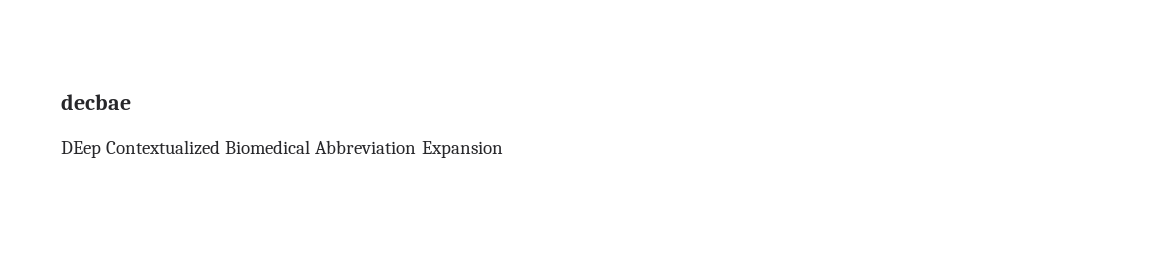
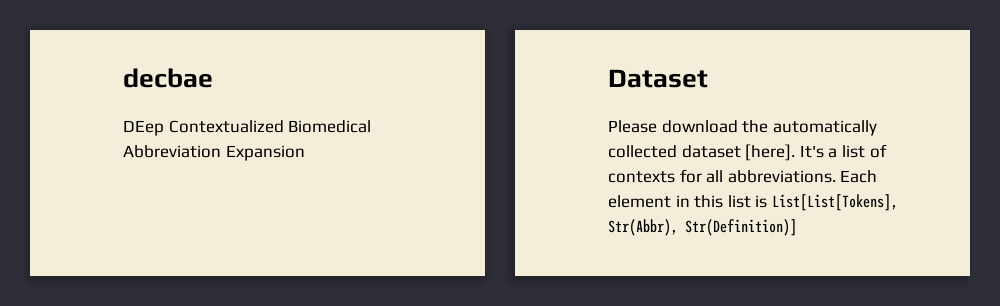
+ Dataset
+ Please download the automatically collected dataset [here]. It's a list of contexts for all abbreviations. Each element in this list is List[List[Tokens], Str(Abbr), Str(Definition)]

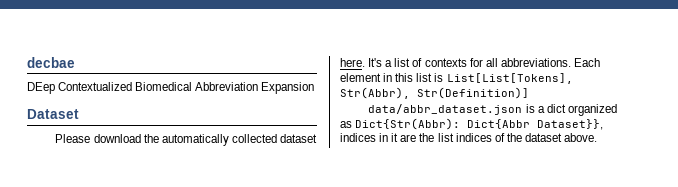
- Please download the automatically collected dataset [here].
+ Please download the automatically collected dataset here.
+ data/abbr_dataset.json is a dict organized as Dict{Str(Abbr): Dict{Abbr Dataset}}, indices in it are the list indices of the dataset above.

